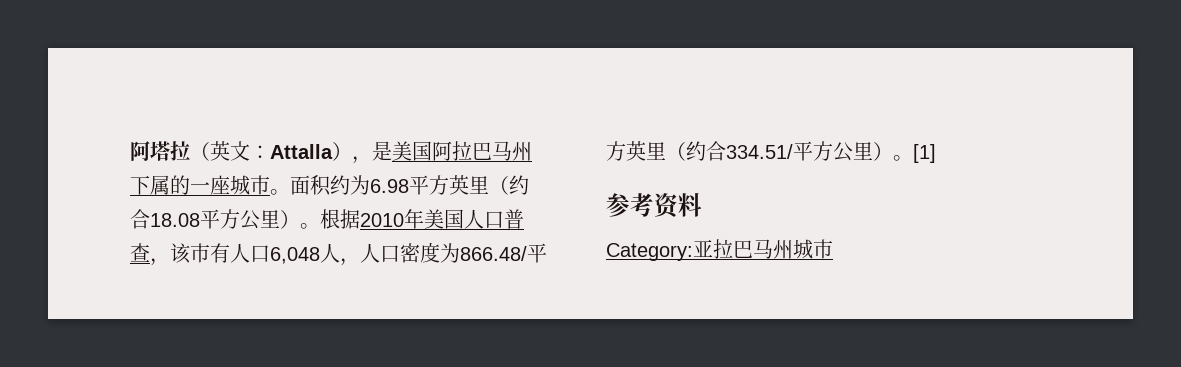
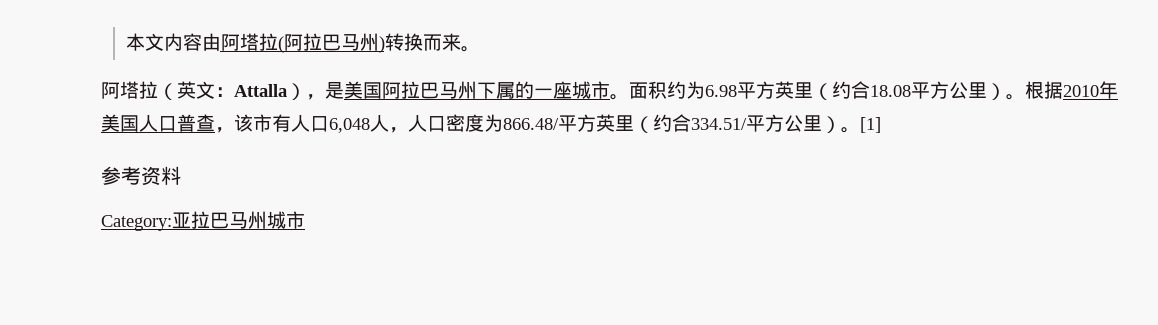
+ 本文内容由阿塔拉(阿拉巴马州)转换而来。

